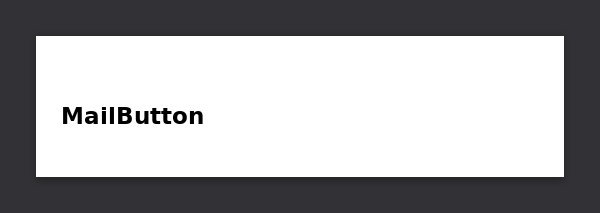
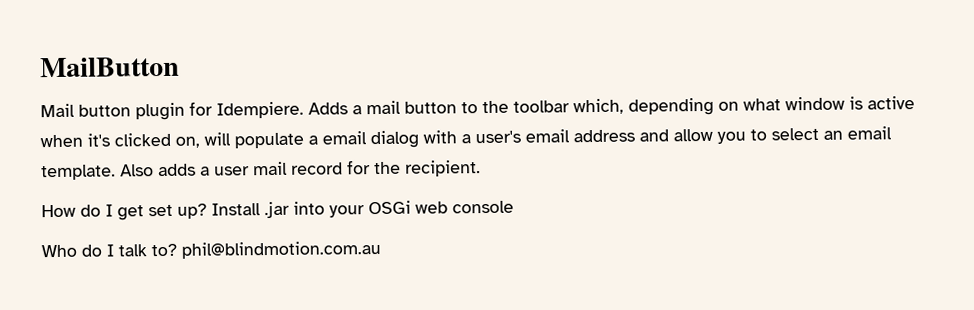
+ Mail button plugin for Idempiere. Adds a mail button to the toolbar which, depending on what window is active when it's clicked on, will populate a email dialog with a user's email address and allow you to select an email template. Also adds a user mail record for the recipient.
+ How do I get set up? Install .jar into your OSGi web console
+ Who do I talk to? phil@blindmotion.com.au

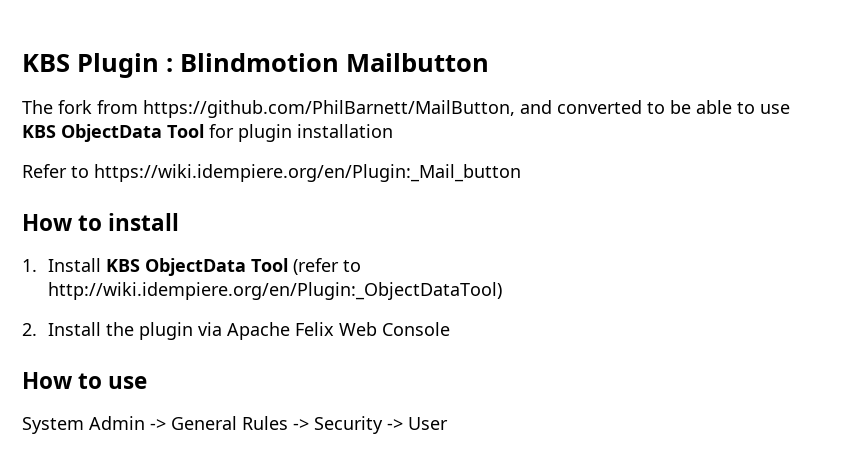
- MailButton
- Mail button plugin for Idempiere. Adds a mail button to the toolbar which, depending on what window is active when it's clicked on, will populate a email dialog with a user's email address and allow you to select an email template. Also adds a user mail record for the recipient.
- How do I get set up? Install .jar into your OSGi web console
- Who do I talk to? phil@blindmotion.com.au
+ KBS Plugin : Blindmotion Mailbutton
+ The fork from https://github.com/PhilBarnett/MailButton, and converted to be able to use KBS ObjectData Tool for plugin installation
+ Refer to https://wiki.idempiere.org/en/Plugin:_Mail_button
+ How to install
+ 1. Install KBS ObjectData Tool (refer to http://wiki.idempiere.org/en/Plugin:_ObjectDataTool)
+ 2. Install the plugin via Apache Felix Web Console
+ How to use
+ System Admin -> General Rules -> Security -> User

